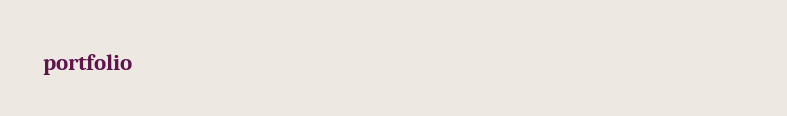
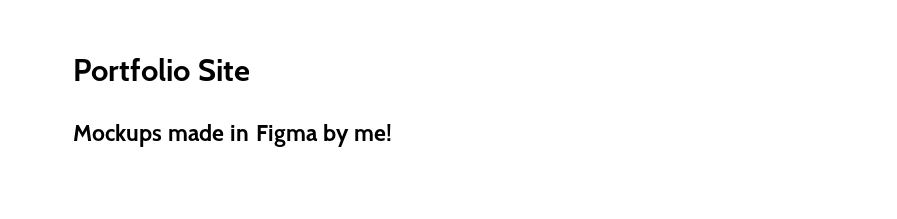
- portfolio
+ Portfolio Site
+ Mockups made in Figma by me!

